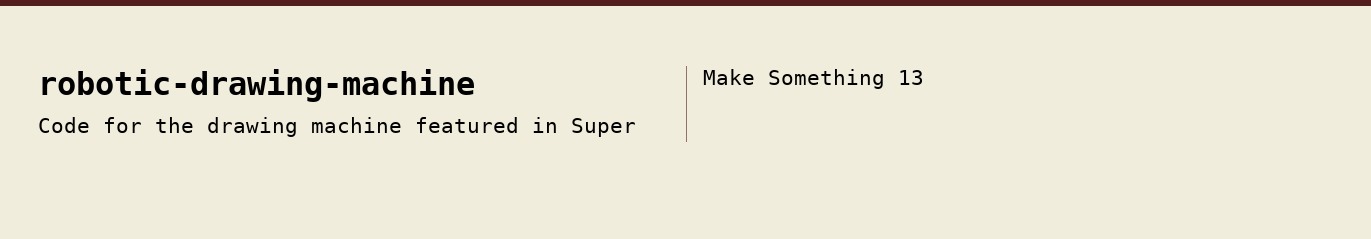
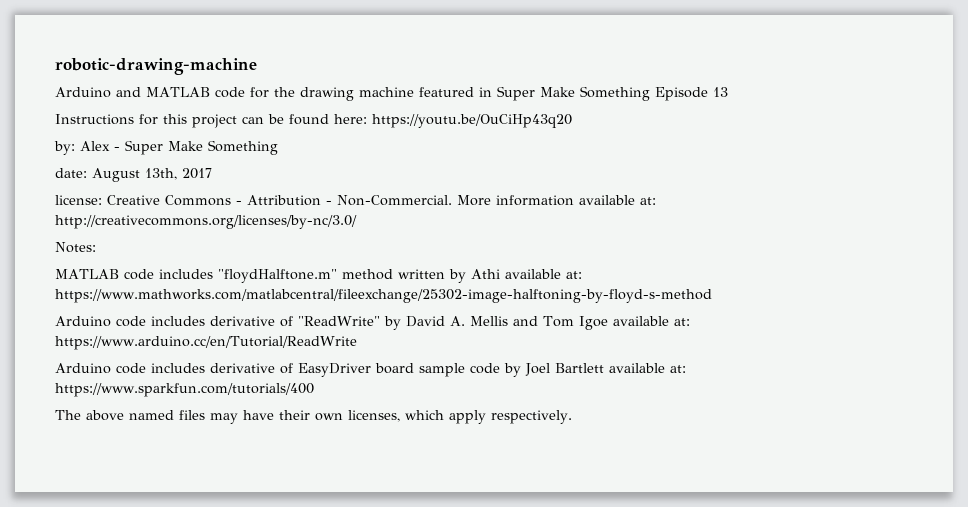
- Code for the drawing machine featured in Super Make Something 13
+ Arduino and MATLAB code for the drawing machine featured in Super Make Something Episode 13
+ Instructions for this project can be found here: https://youtu.be/OuCiHp43q20
+ by: Alex - Super Make Something
+ date: August 13th, 2017
+ license: Creative Commons - Attribution - Non-Commercial. More information available at: http://creativecommons.org/licenses/by-nc/3.0/
+ Notes:
+ MATLAB code includes "floydHalftone.m" method written by Athi available at: https://www.mathworks.com/matlabcentral/fileexchange/25302-image-halftoning-by-floyd-s-method
+ Arduino code includes derivative of "ReadWrite" by David A. Mellis and Tom Igoe available at: https://www.arduino.cc/en/Tutorial/ReadWrite
+ Arduino code includes derivative of EasyDriver board sample code by Joel Bartlett available at: https://www.sparkfun.com/tutorials/400
+ The above named files may have their own licenses, which apply respectively.

